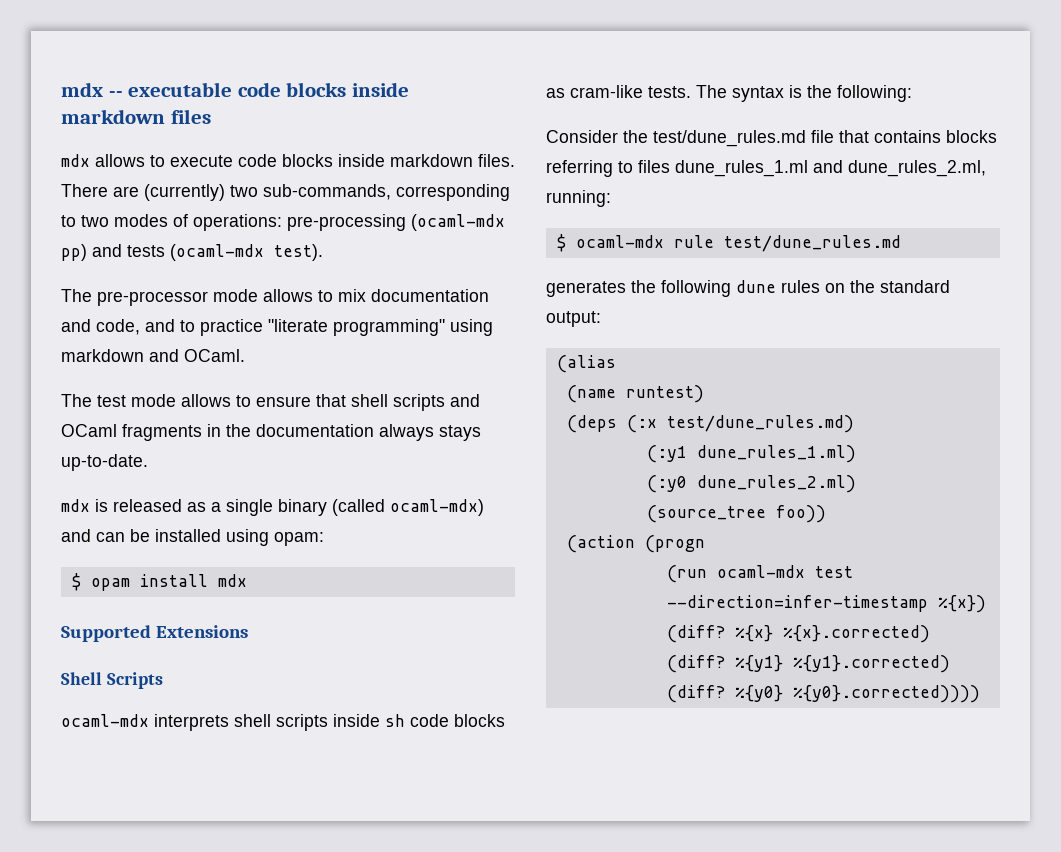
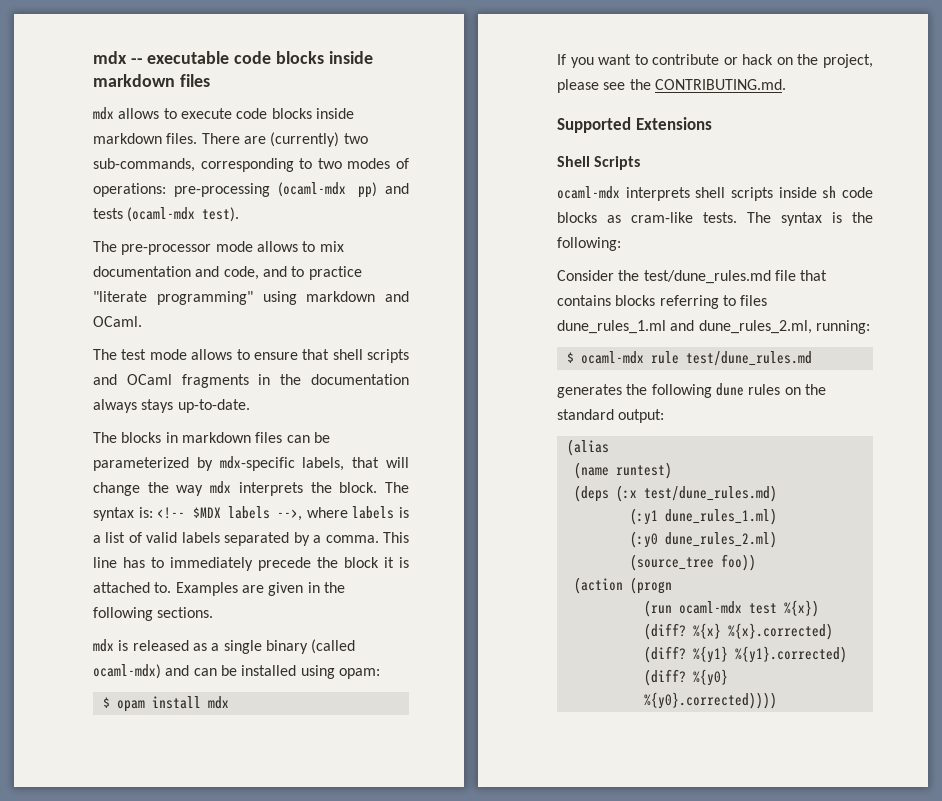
+ The blocks in markdown files can be parameterized by mdx-specific labels, that will change the way mdx interprets the block. The syntax is: <!-- $MDX labels -->, where labels is a list of valid labels separated by a comma. This line has to immediately precede the block it is attached to. Examples are given in the following sections.
+ If you want to contribute or hack on the project, please see the CONTRIBUTING.md.
- (run ocaml-mdx test --direction=infer-timestamp %{x})
+ (run ocaml-mdx test %{x})

